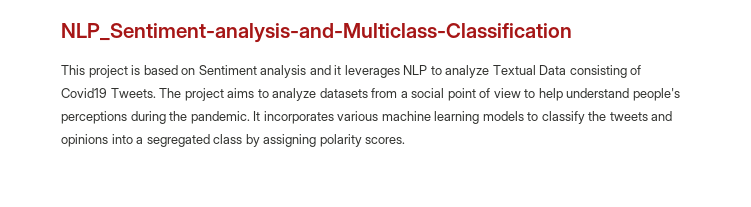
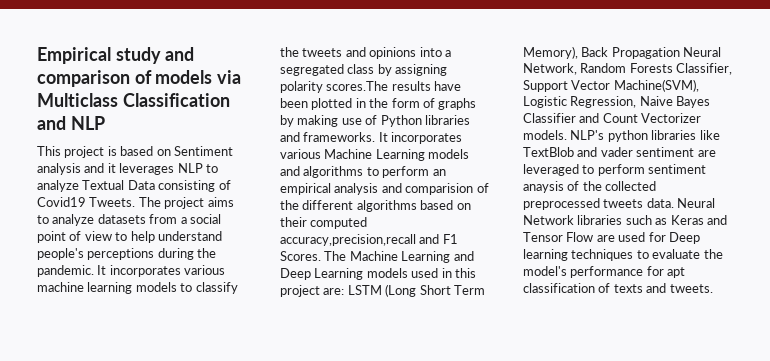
- NLP_Sentiment-analysis-and-Multiclass-Classification
+ Empirical study and comparison of models via Multiclass Classification and NLP
- It incorporates various machine learning models to classify the tweets and opinions into a segregated class by assigning polarity scores.
+ It incorporates various machine learning models to classify the tweets and opinions into a segregated class by assigning polarity scores.The results have been plotted in the form of graphs by making use of Python libraries and frameworks. It incorporates various Machine Learning models and algorithms to perform an empirical analysis and comparision of the different algorithms based on their computed accuracy,precision,recall and F1 Scores. The Machine Learning and Deep Learning models used in this project are: LSTM (Long Short Term Memory), Back Propagation Neural Network, Random Forests Classifier, Support Vector Machine(SVM), Logistic Regression, Naive Bayes Classifier and Count Vectorizer models. NLP's python libraries like TextBlob and vader sentiment are leveraged to perform sentiment anaysis of the collected preprocessed tweets data. Neural Network libraries such as Keras and Tensor Flow are used for Deep learning techniques to evaluate the model's performance for apt classification of texts and tweets.

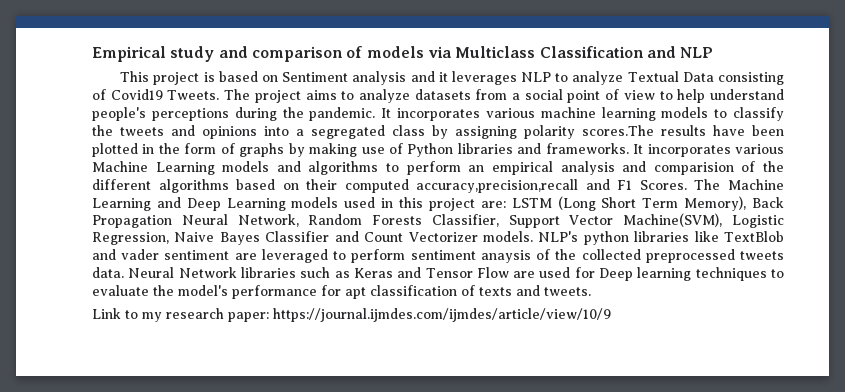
+ Link to my research paper: https://journal.ijmdes.com/ijmdes/article/view/10/9

